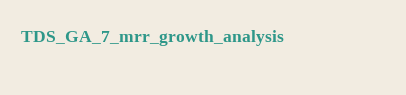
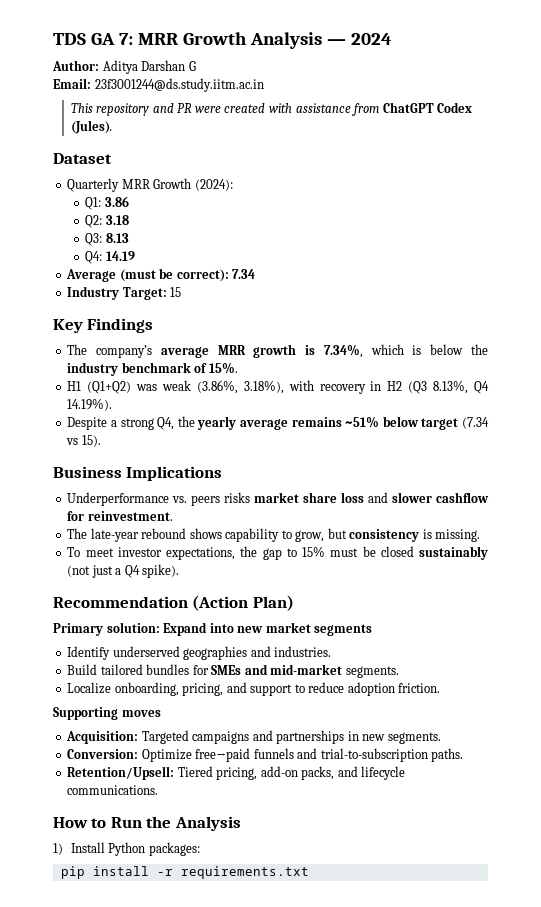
- TDS_GA_7_mrr_growth_analysis
+ TDS GA 7: MRR Growth Analysis — 2024
+ Author: Aditya Darshan G
+ Email: 23f3001244@ds.study.iitm.ac.in
+ This repository and PR were created with assistance from ChatGPT Codex (Jules).
+ Dataset
+ Quarterly MRR Growth (2024):
+ Q1: 3.86
+ Q2: 3.18
+ Q3: 8.13
+ Q4: 14.19
+ Average (must be correct): 7.34
+ Industry Target: 15
+ Key Findings
+ The company’s average MRR growth is 7.34%, which is below the industry benchmark of 15%.
+ H1 (Q1+Q2) was weak (3.86%, 3.18%), with recovery in H2 (Q3 8.13%, Q4 14.19%).
+ Despite a strong Q4, the yearly average remains ~51% below target (7.34 vs 15).
+ Business Implications
+ Underperformance vs. peers risks market share loss and slower cashflow for reinvestment.
+ The late-year rebound shows capability to grow, but consistency is missing.
+ To meet investor expectations, the gap to 15% must be closed sustainably (not just a Q4 spike).
+ Recommendation (Action Plan)
+ Primary solution: Expand into new market segments
+ Identify underserved geographies and industries.
+ Build tailored bundles for SMEs and mid-market segments.
+ Localize onboarding, pricing, and support to reduce adoption friction.
+ Supporting moves
+ Acquisition: Targeted campaigns and partnerships in new segments.
+ Conversion: Optimize free→paid funnels and trial-to-subscription paths.
+ Retention/Upsell: Tiered pricing, add-on packs, and lifecycle communications.
+ How to Run the Analysis
+ 1) Install Python packages:
+ pip install -r requirements.txt

